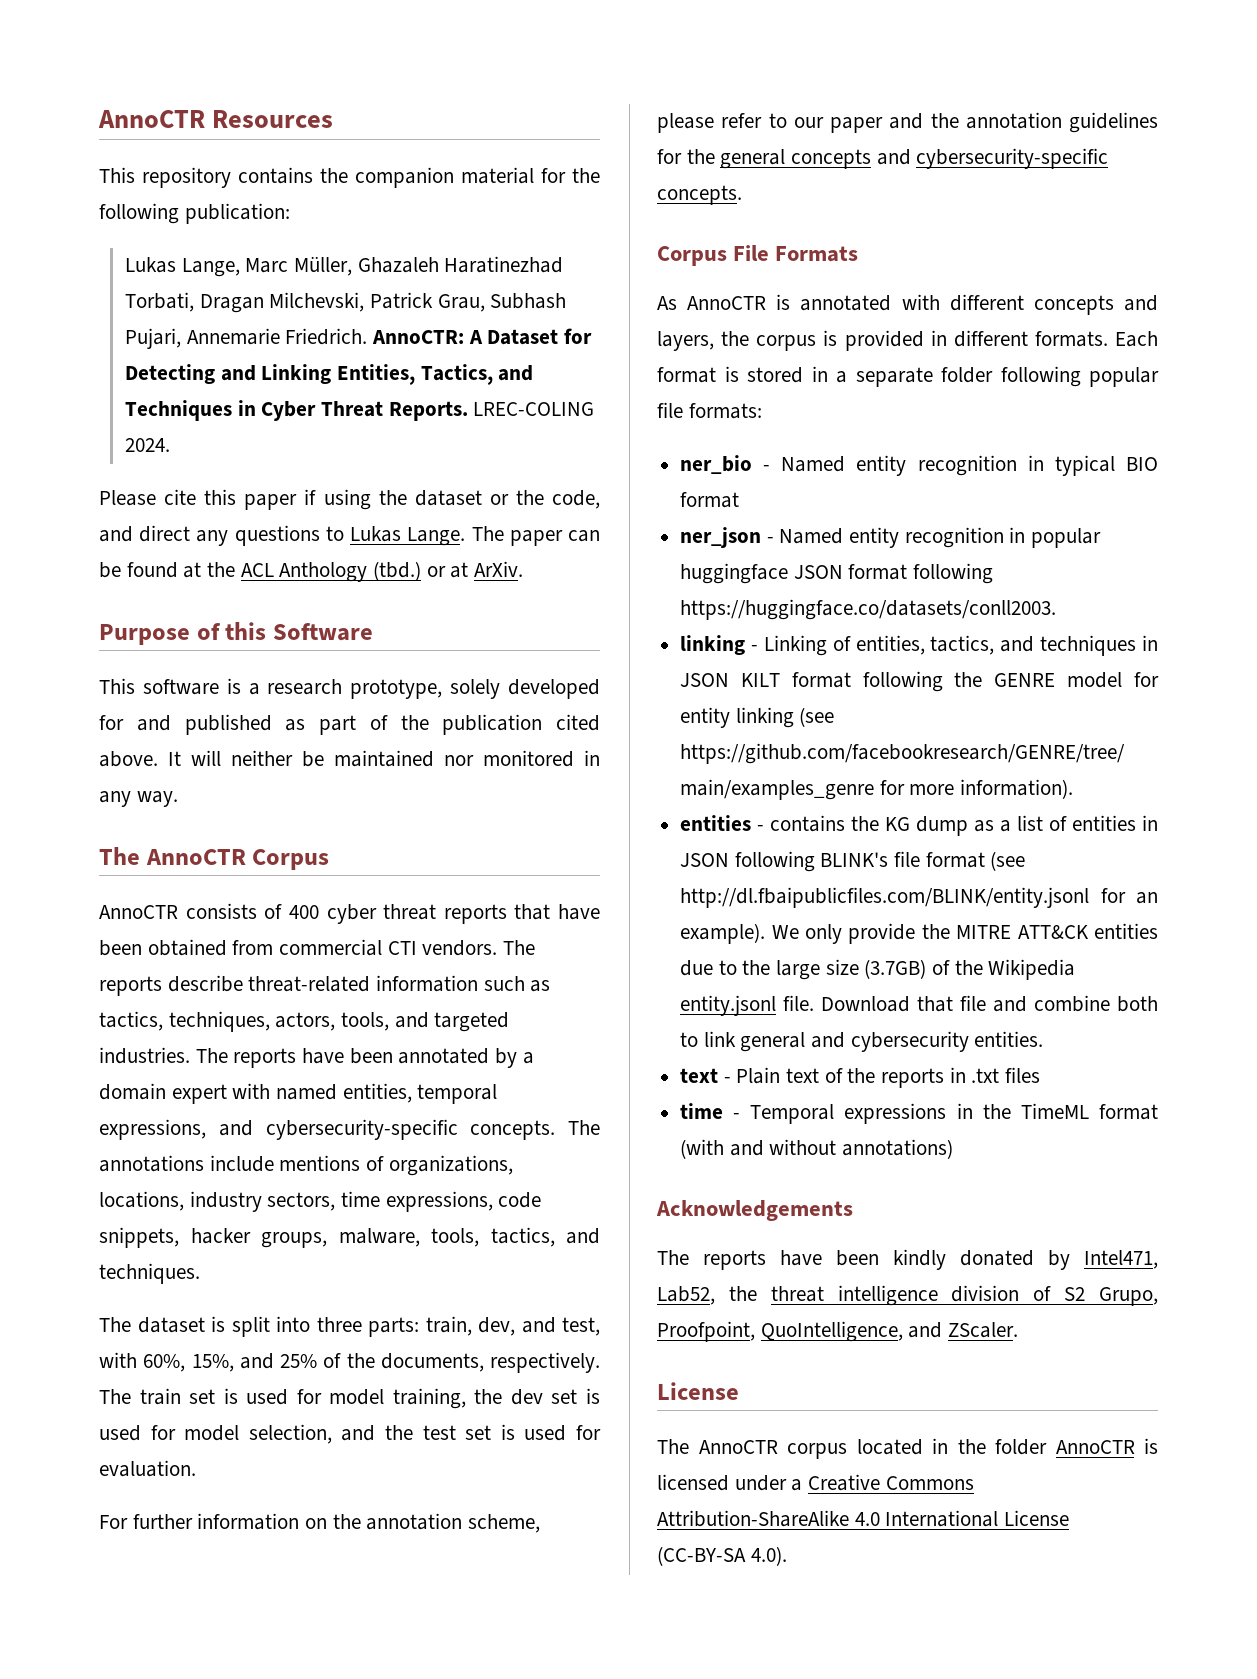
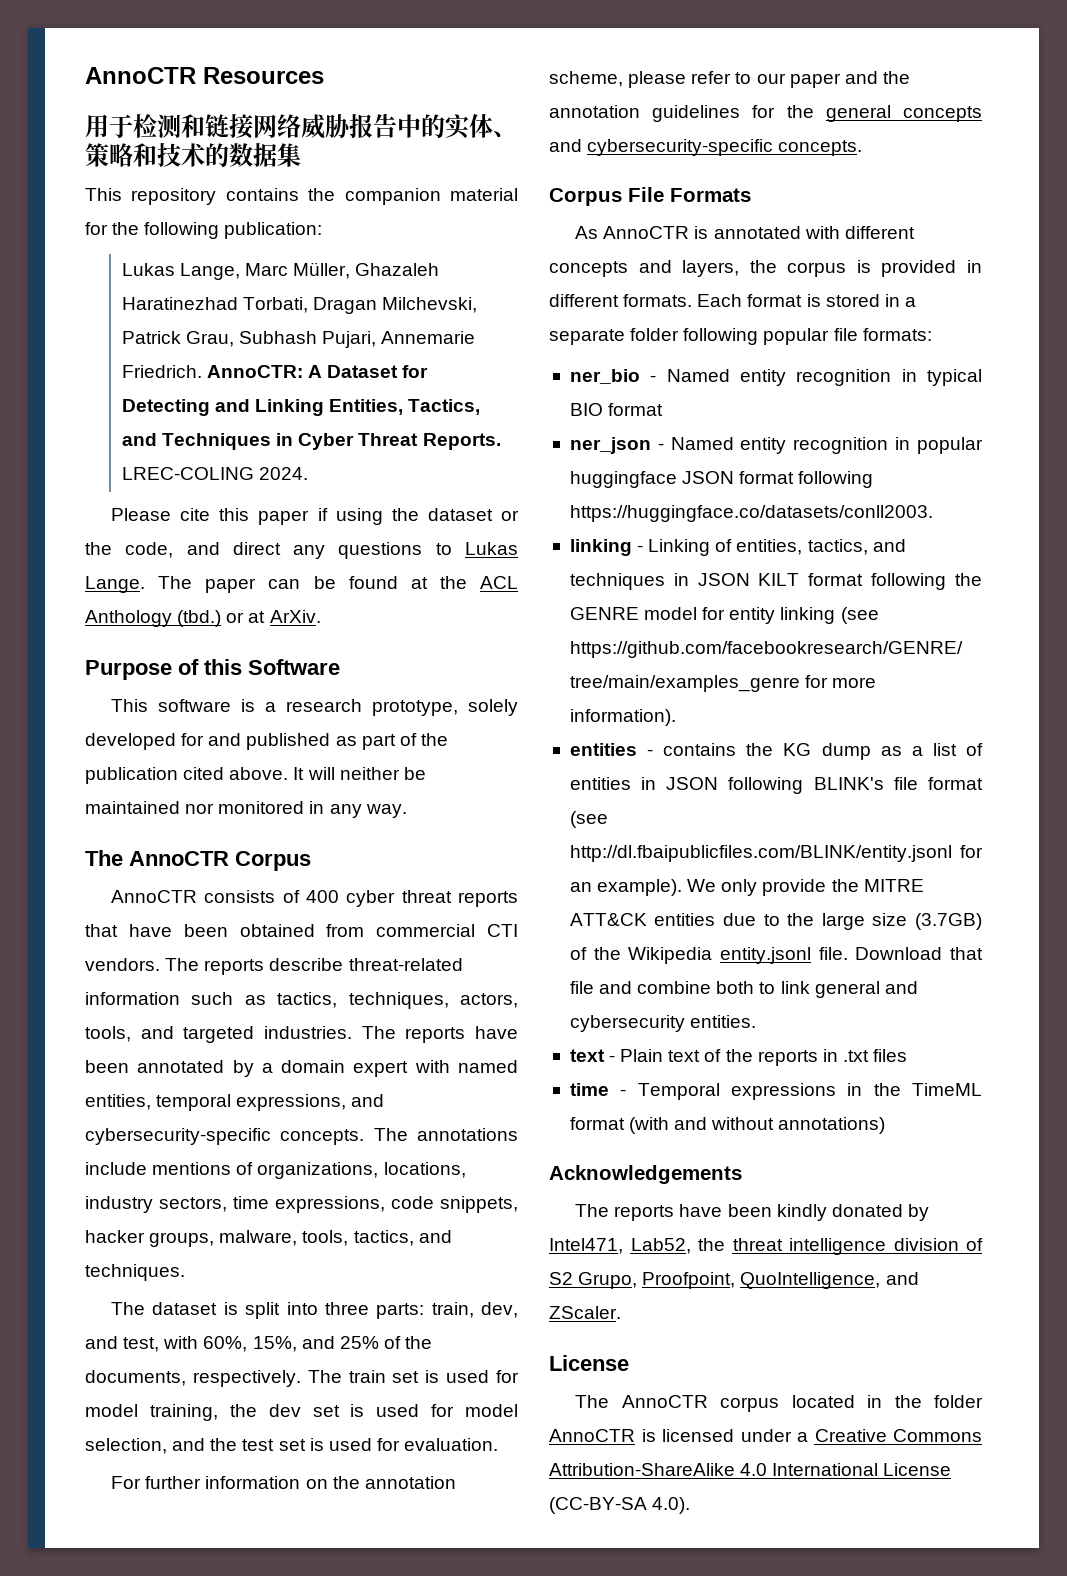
+ 用于检测和链接网络威胁报告中的实体、策略和技术的数据集

